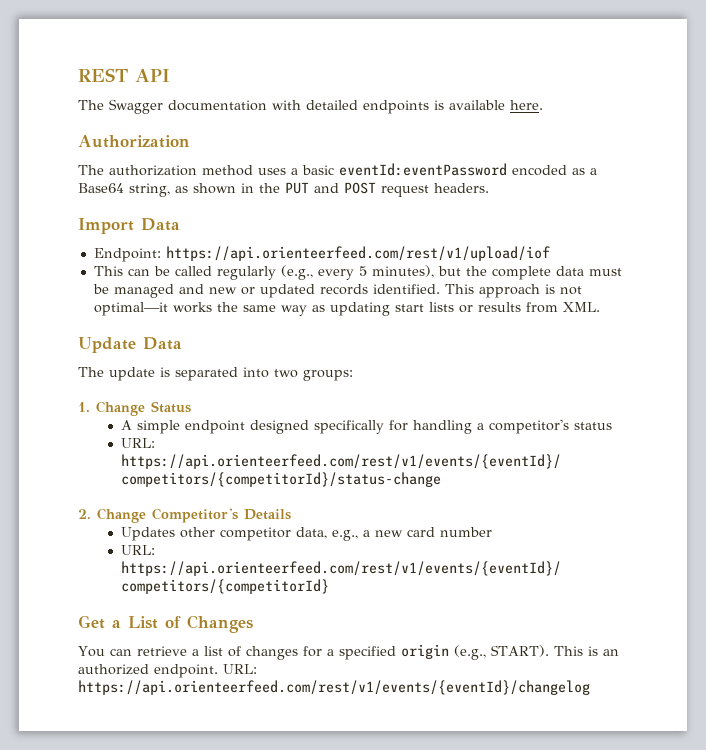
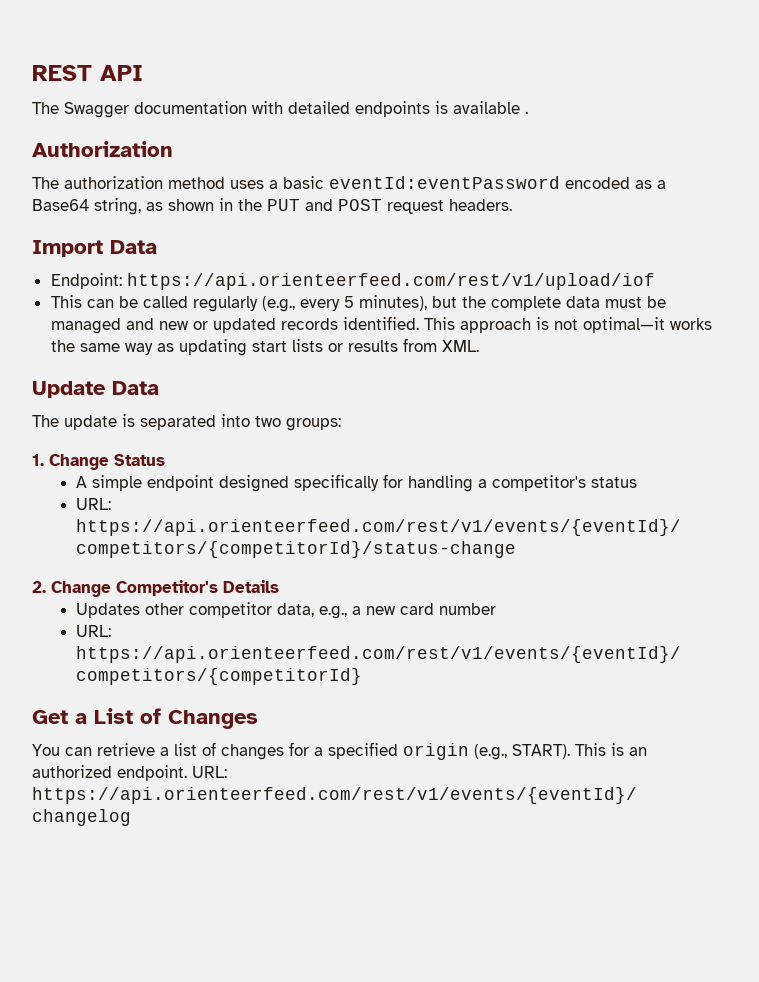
- The Swagger documentation with detailed endpoints is available here.
+ The Swagger documentation with detailed endpoints is available .

